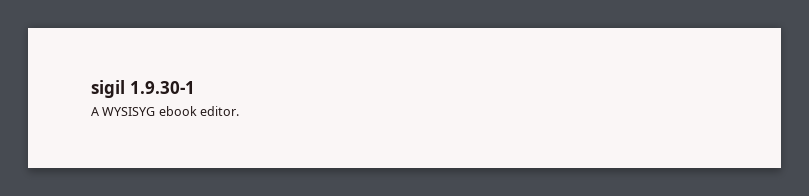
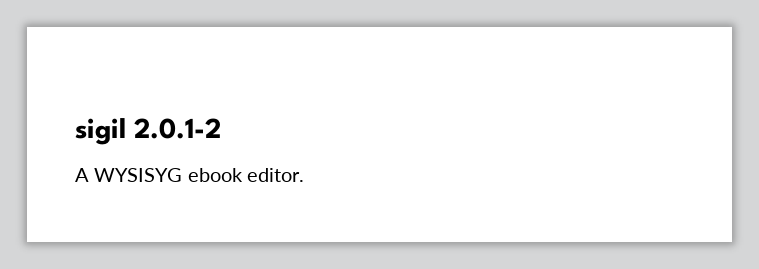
- sigil 1.9.30-1
+ sigil 2.0.1-2

